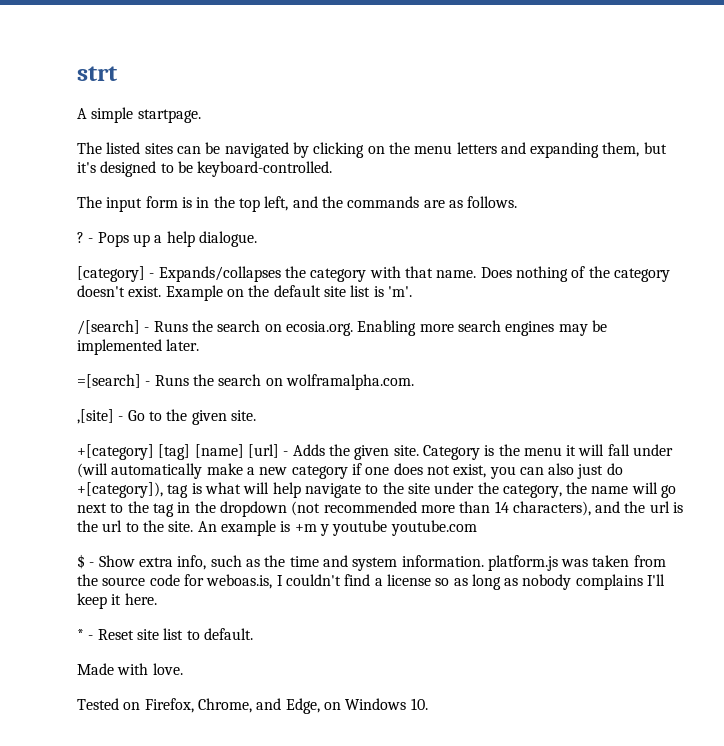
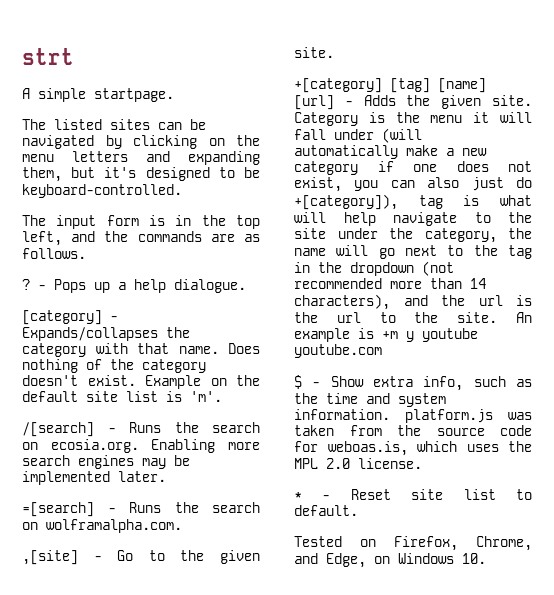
- $ - Show extra info, such as the time and system information. platform.js was taken from the source code for weboas.is, I couldn't find a license so as long as nobody complains I'll keep it here.
+ $ - Show extra info, such as the time and system information. platform.js was taken from the source code for weboas.is, which uses the MPL 2.0 license.
- Made with love.

